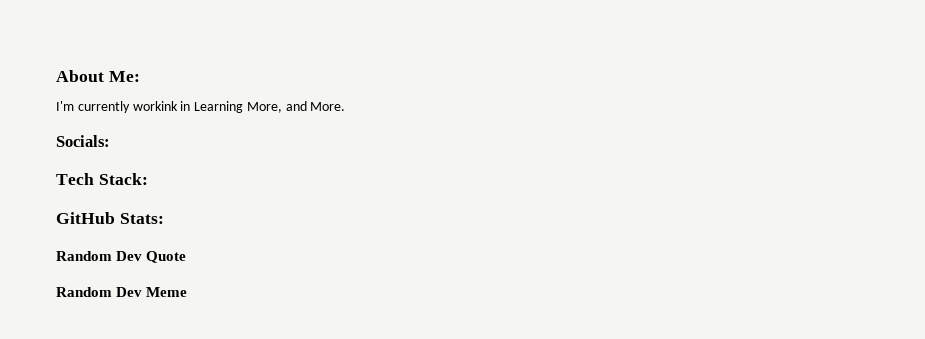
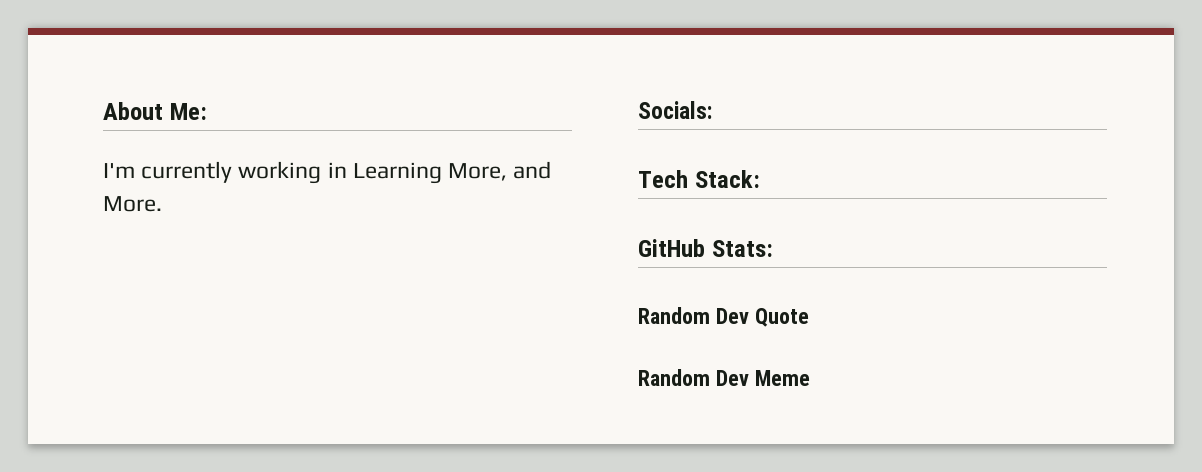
- I'm currently workink in Learning More, and More.
+ I'm currently working in Learning More, and More.

